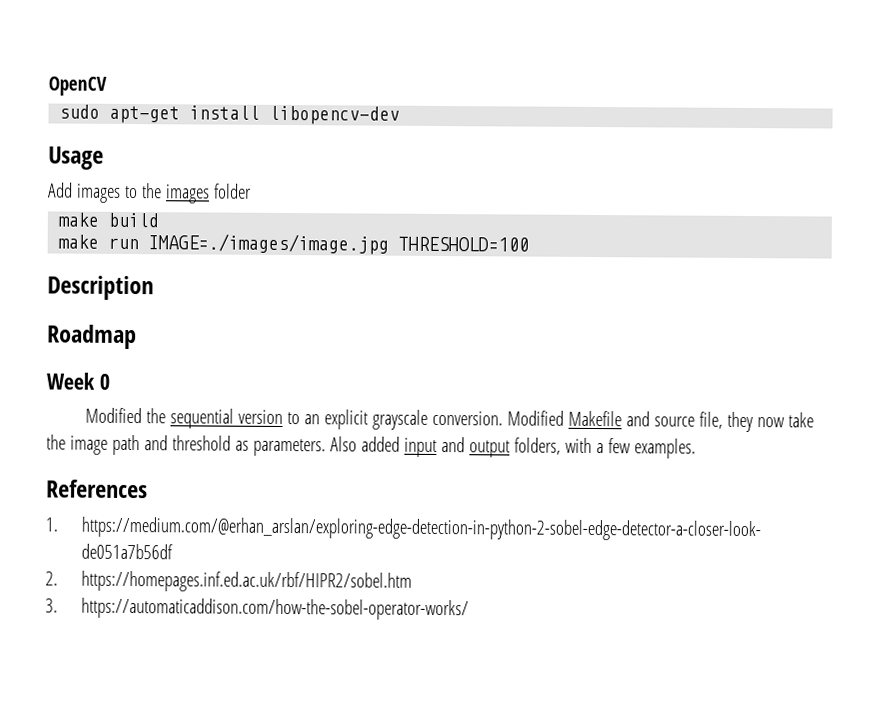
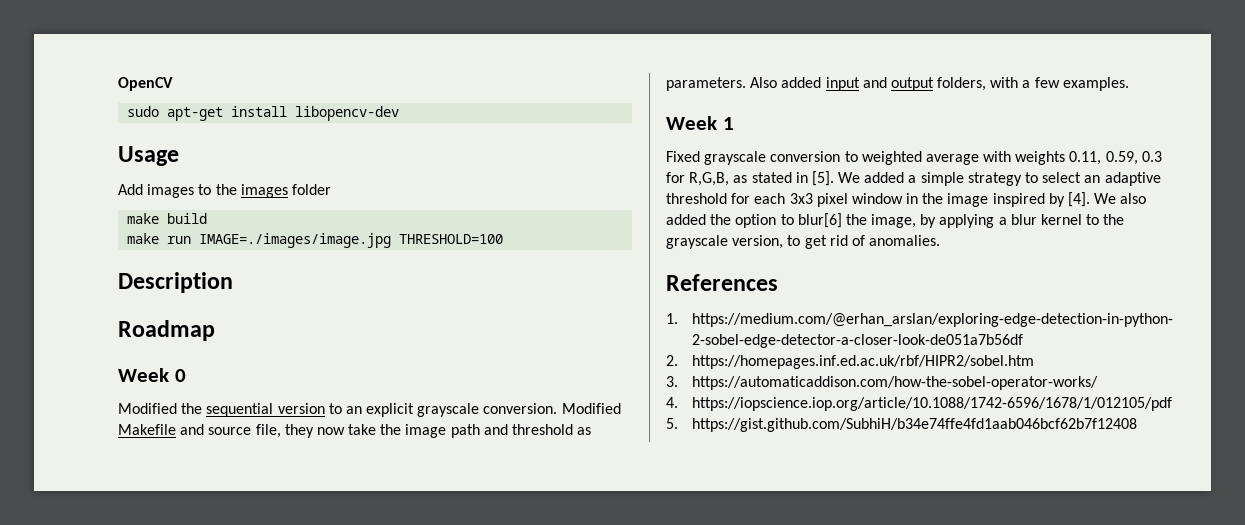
+ Week 1
+ Fixed grayscale conversion to weighted average with weights 0.11, 0.59, 0.3 for R,G,B, as stated in [5]. We added a simple strategy to select an adaptive threshold for each 3x3 pixel window in the image inspired by [4]. We also added the option to blur[6] the image, by applying a blur kernel to the grayscale version, to get rid of anomalies.
+ 4. https://iopscience.iop.org/article/10.1088/1742-6596/1678/1/012105/pdf
+ 5. https://gist.github.com/SubhiH/b34e74ffe4fd1aab046bcf62b7f12408

